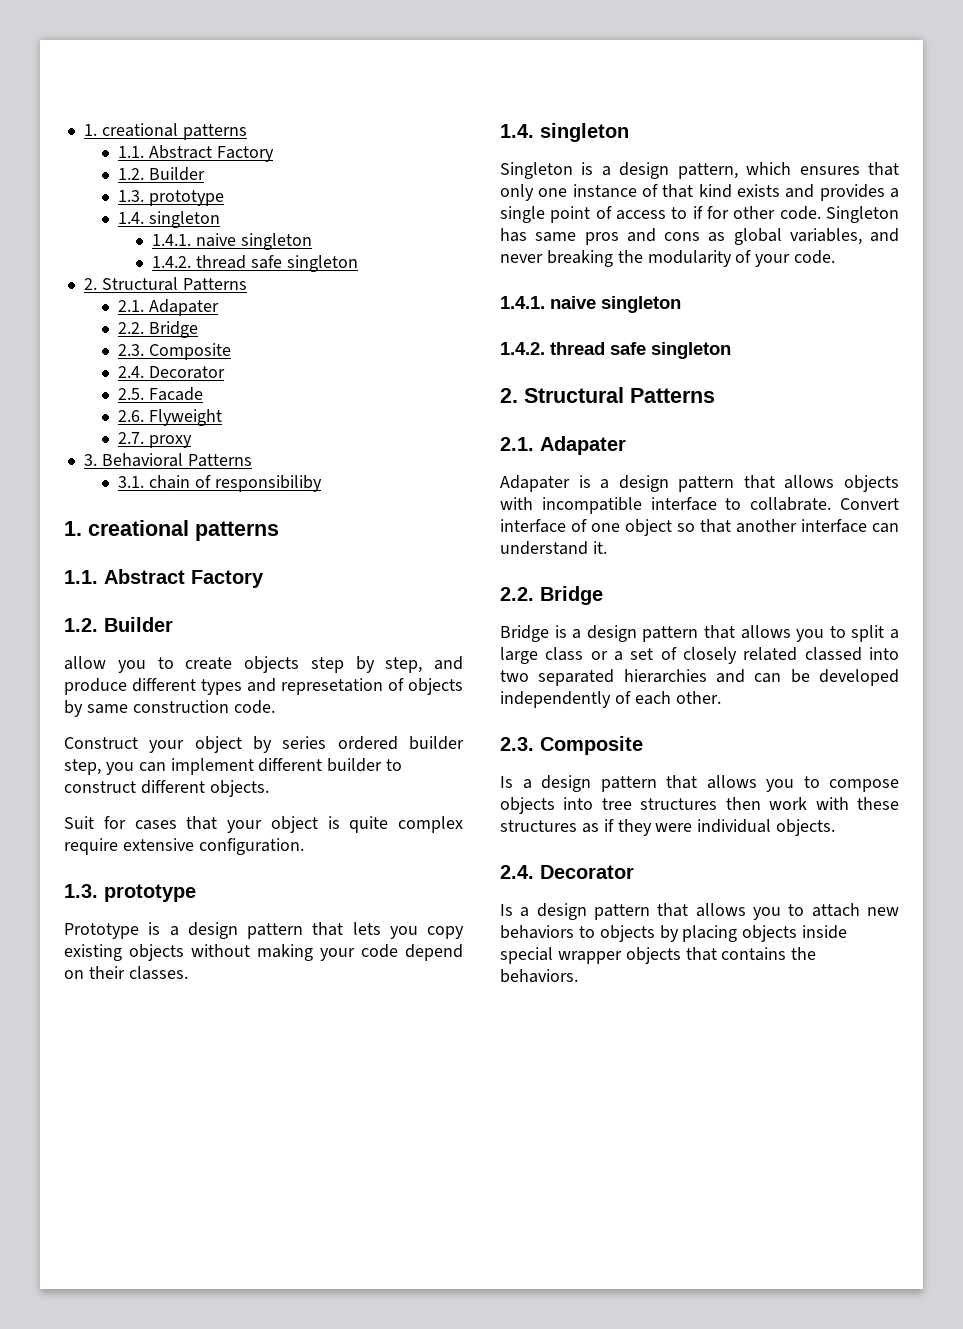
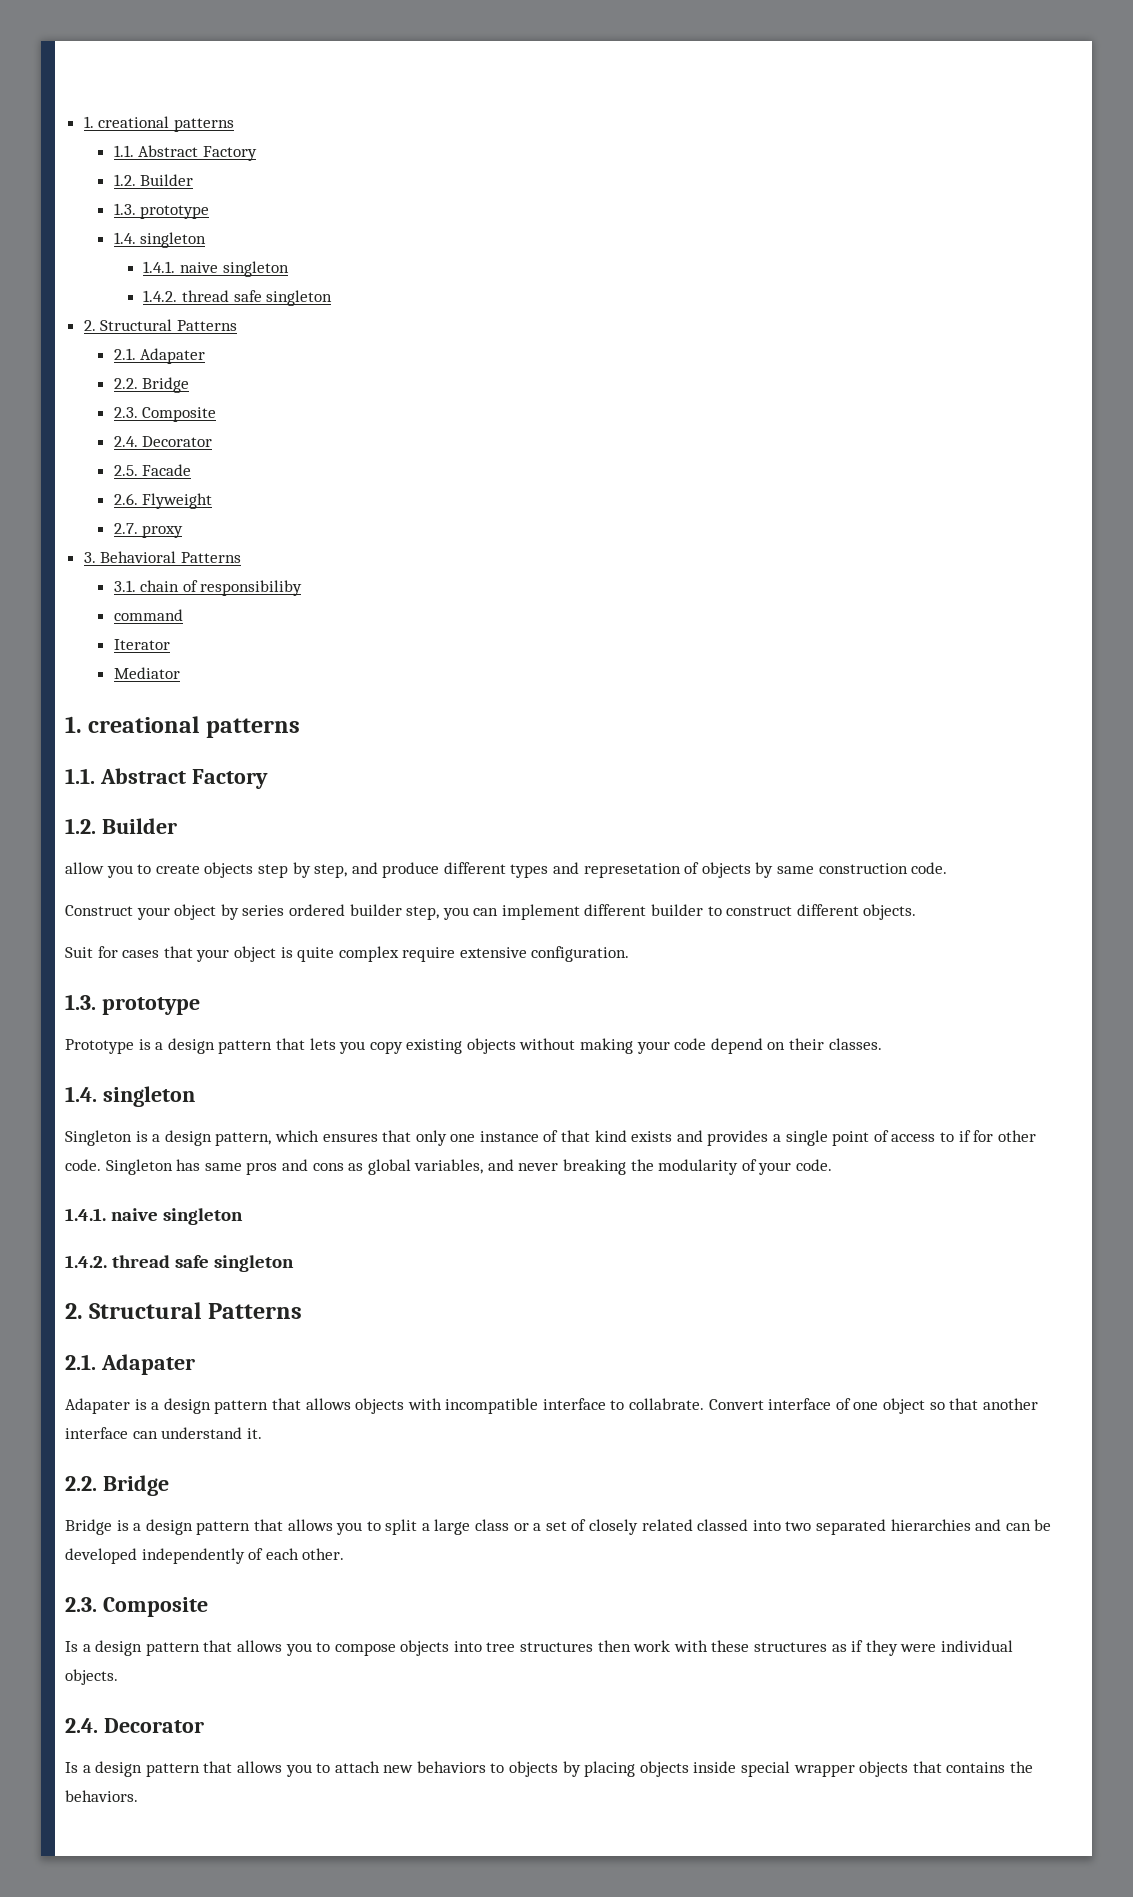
+ command
+ Iterator
+ Mediator

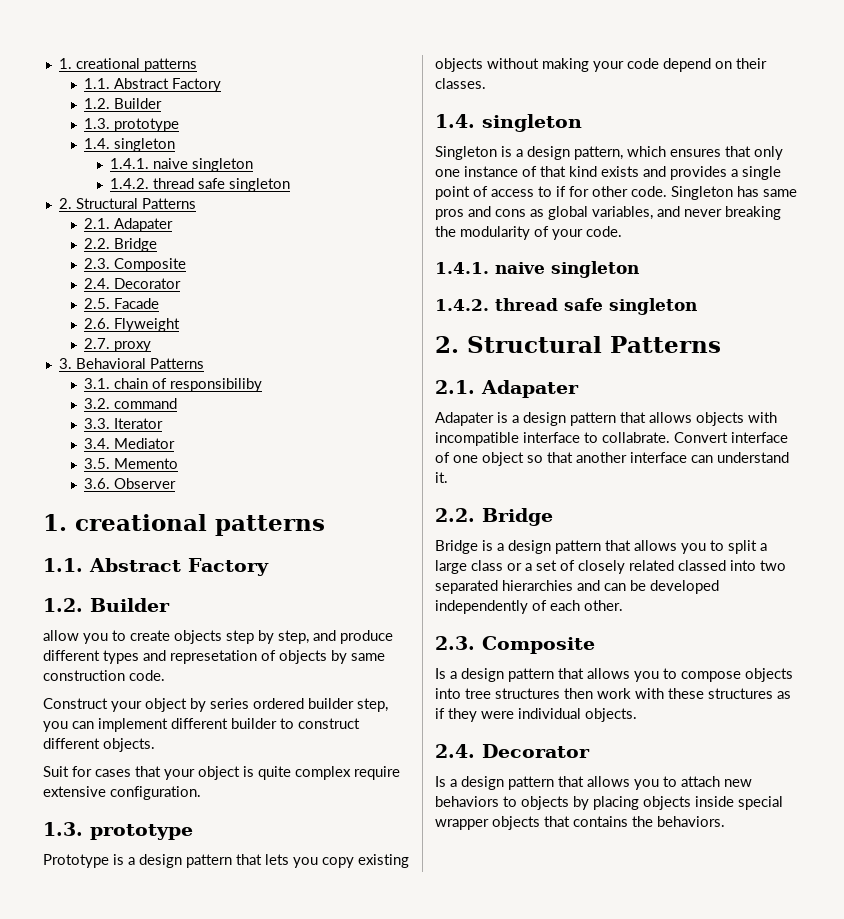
- command
+ 3.2. command
- Iterator
+ 3.3. Iterator
- Mediator
+ 3.4. Mediator
+ 3.5. Memento
+ 3.6. Observer

